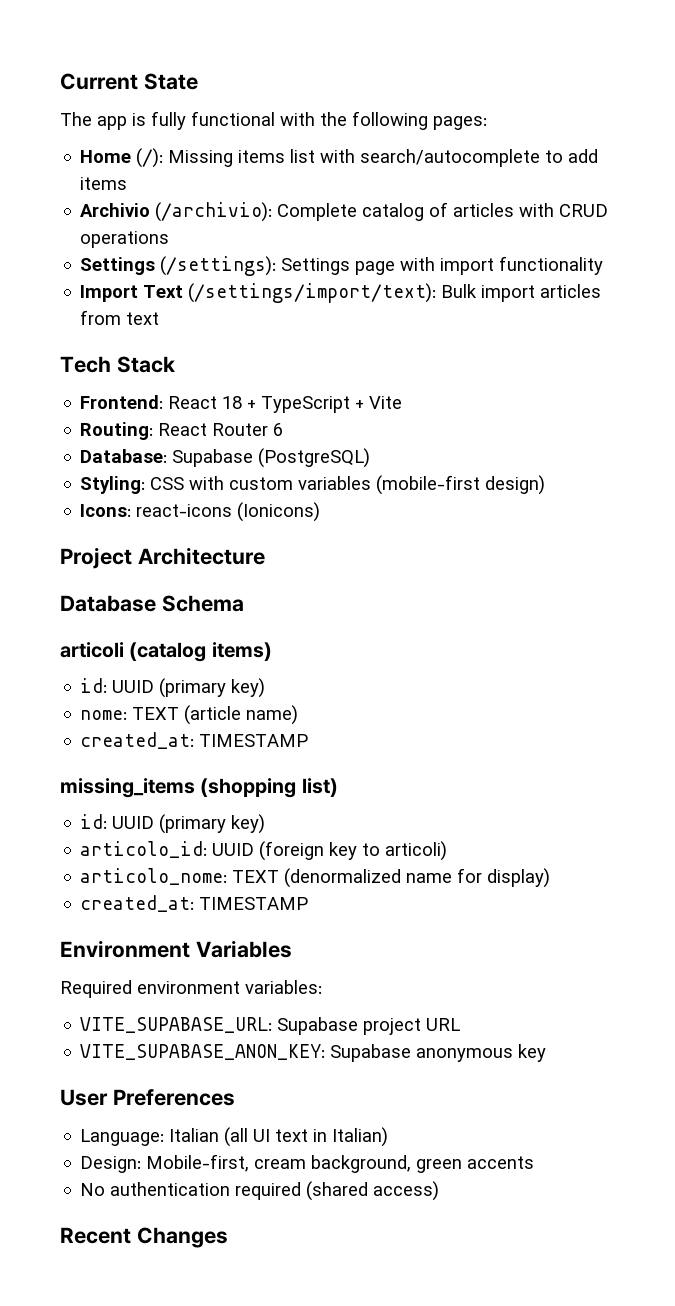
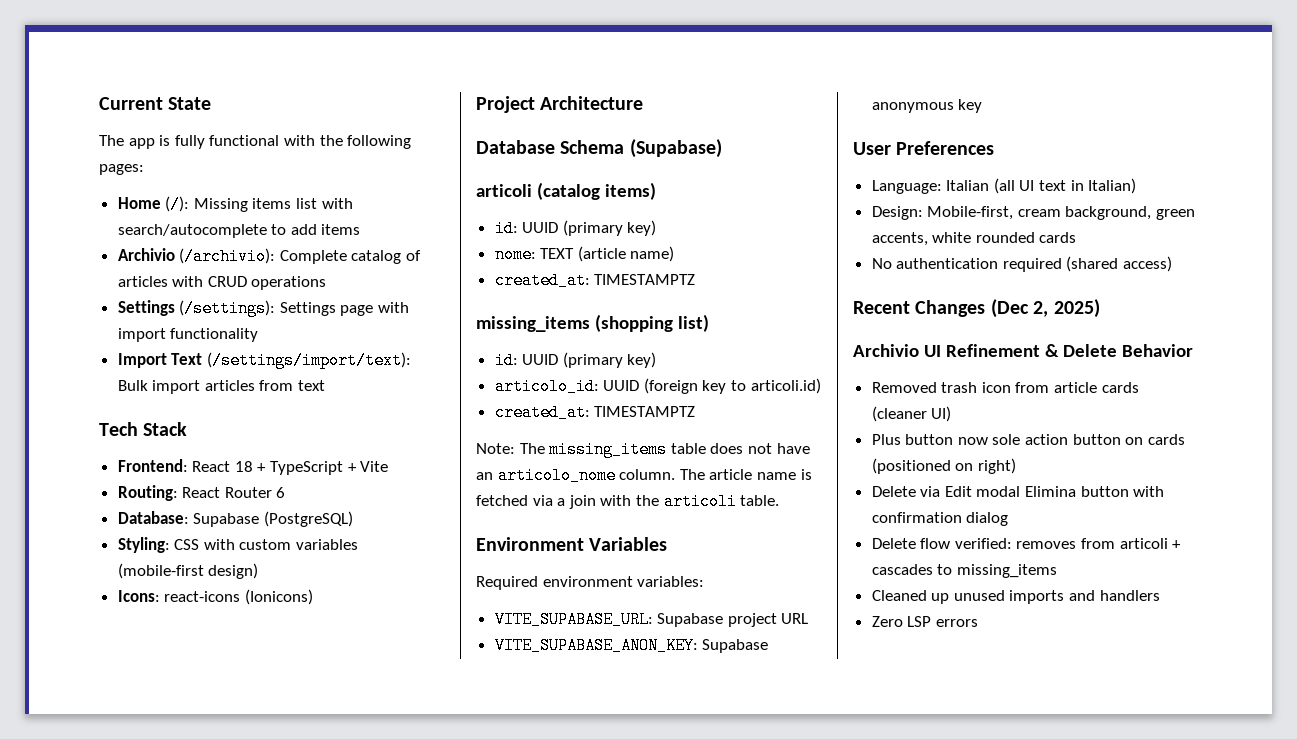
- Database Schema
+ Database Schema (Supabase)
  nome: TEXT (article name)
- created_at: TIMESTAMP
+ created_at: TIMESTAMPTZ
- articolo_id: UUID (foreign key to articoli)
- articolo_nome: TEXT (denormalized name for display)
- created_at: TIMESTAMP
+ articolo_id: UUID (foreign key to articoli.id)
+ created_at: TIMESTAMPTZ
+ Note: The missing_items table does not have an articolo_nome column. The article name is fetched via a join with the articoli table.
- Design: Mobile-first, cream background, green accents
+ Design: Mobile-first, cream background, green accents, white rounded cards
- Recent Changes
+ Recent Changes (Dec 2, 2025)
+ Archivio UI Refinement & Delete Behavior
+ Removed trash icon from article cards (cleaner UI)
+ Plus button now sole action button on cards (positioned on right)
+ Delete via Edit modal Elimina button with confirmation dialog
+ Delete flow verified: removes from articoli + cascades to missing_items
+ Cleaned up unused imports and handlers
+ Zero LSP errors

